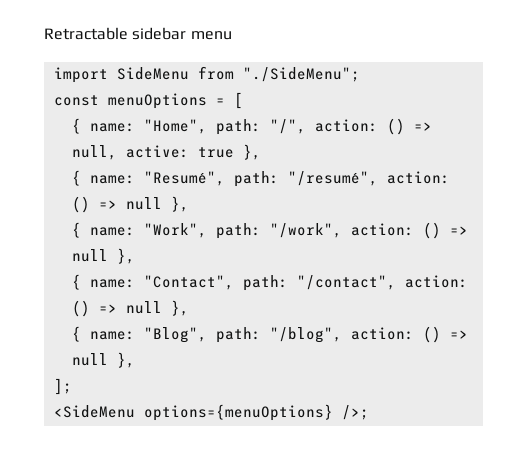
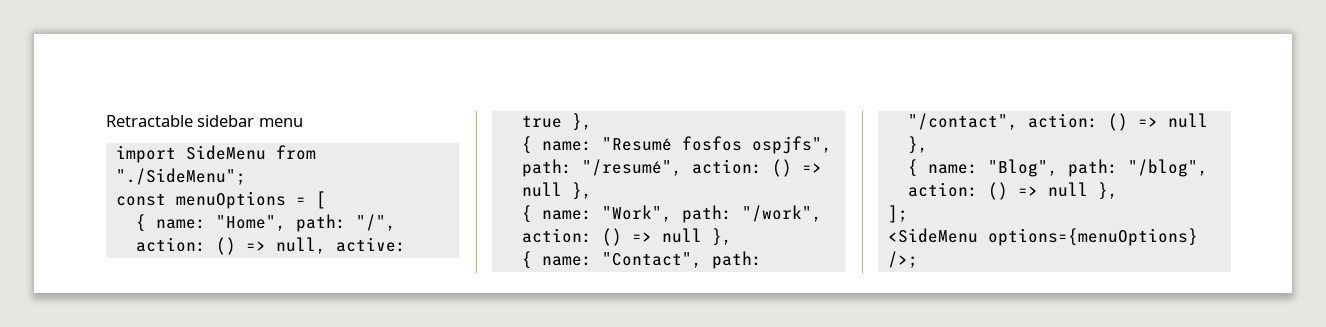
- { name: "Resumé", path: "/resumé", action: () => null },
+ { name: "Resumé fosfos ospjfs", path: "/resumé", action: () => null },

